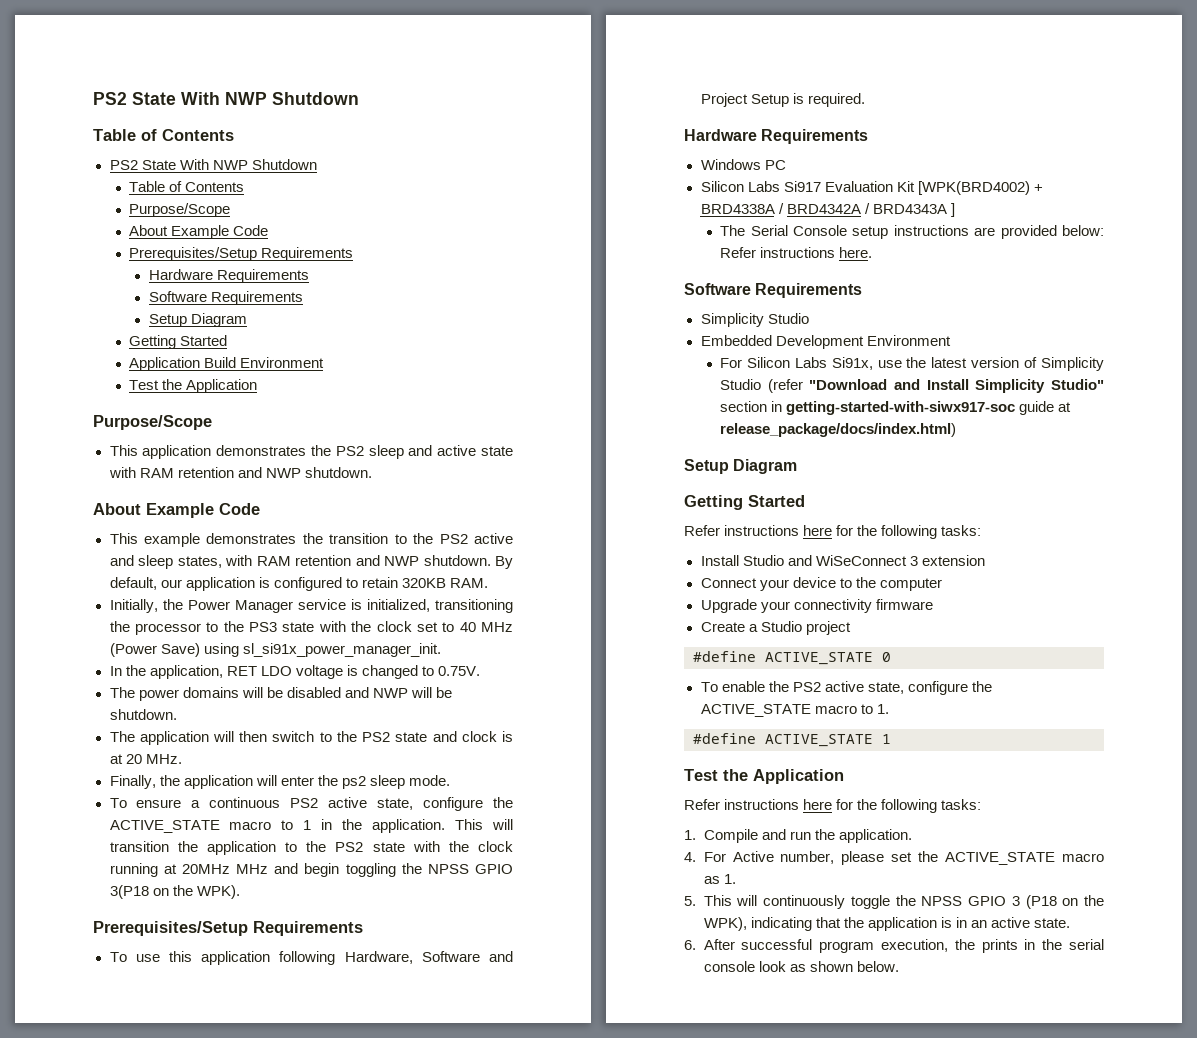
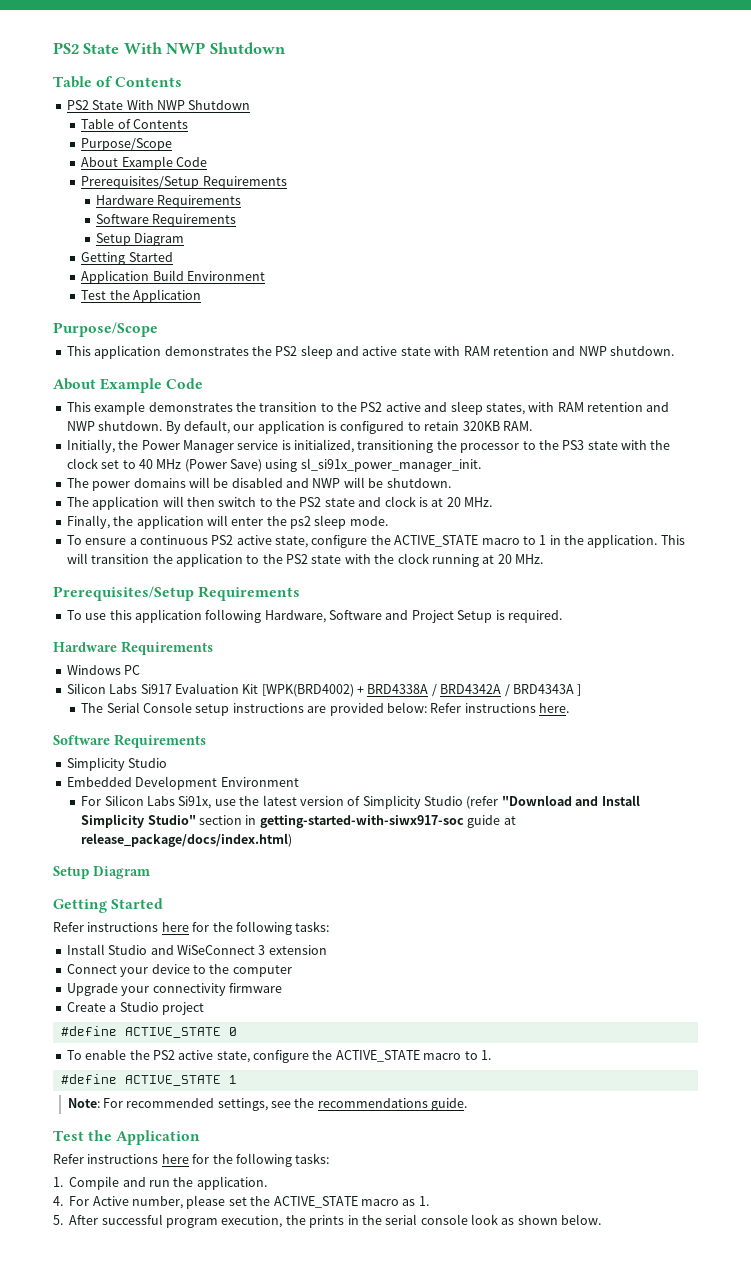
- In the application, RET LDO voltage is changed to 0.75V.
- This will transition the application to the PS2 state with the clock running at 20MHz MHz and begin toggling the NPSS GPIO 3(P18 on the WPK).
+ This will transition the application to the PS2 state with the clock running at 20 MHz.
+ Note: For recommended settings, see the recommendations guide.
- 5. This will continuously toggle the NPSS GPIO 3 (P18 on the WPK), indicating that the application is in an active state.
- 6. After successful program execution, the prints in the serial console look as shown below.
+ 5. After successful program execution, the prints in the serial console look as shown below.

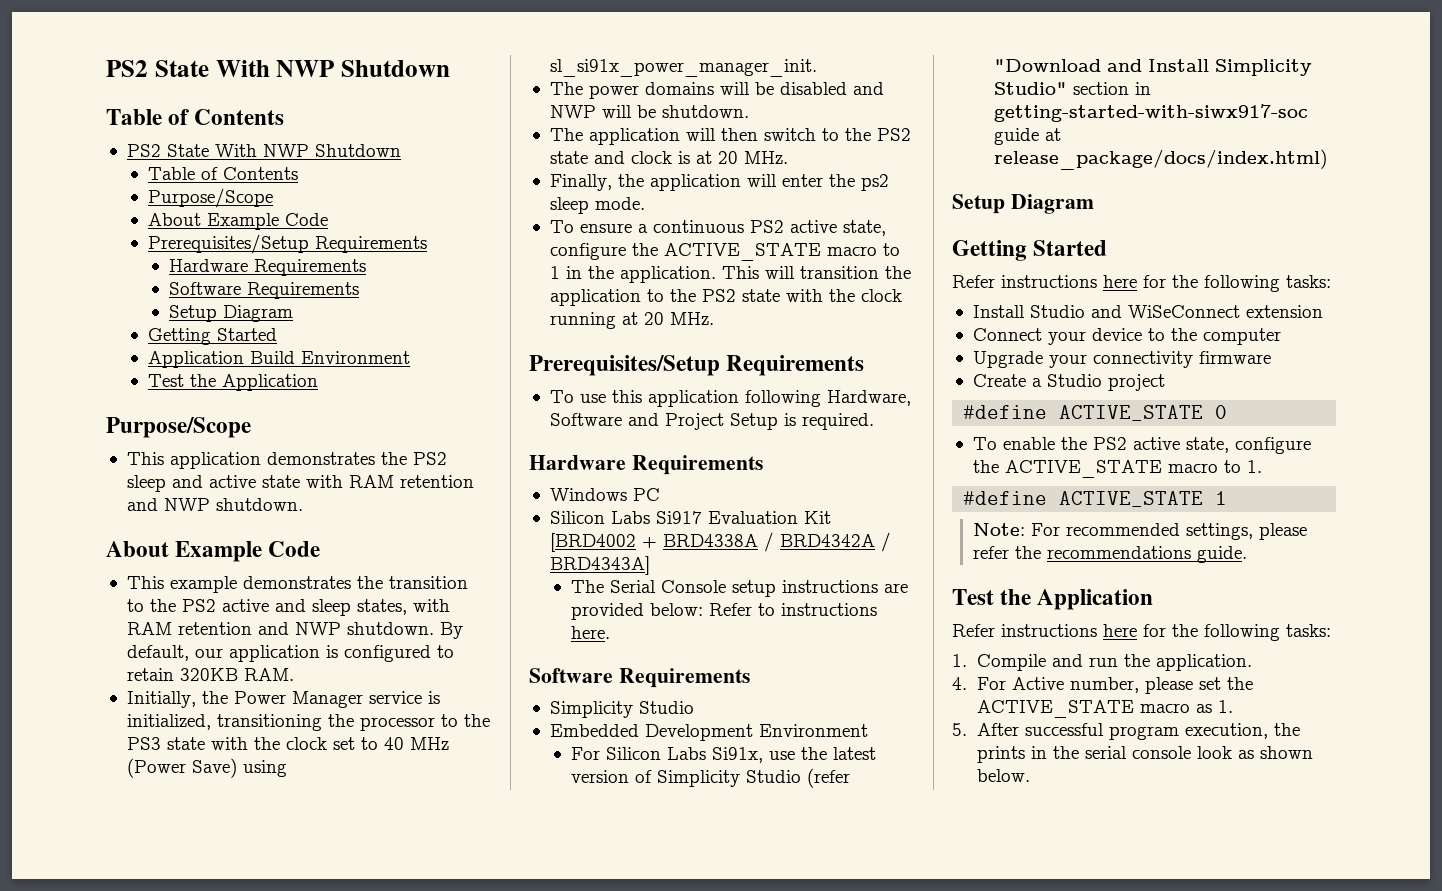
- Silicon Labs Si917 Evaluation Kit [WPK(BRD4002) + BRD4338A / BRD4342A / BRD4343A ]
+ Silicon Labs Si917 Evaluation Kit [BRD4002 + BRD4338A / BRD4342A / BRD4343A]
- The Serial Console setup instructions are provided below: Refer instructions here.
+ The Serial Console setup instructions are provided below: Refer to instructions here.
- Install Studio and WiSeConnect 3 extension
+ Install Studio and WiSeConnect extension
- Note: For recommended settings, see the recommendations guide.
+ Note: For recommended settings, please refer the recommendations guide.

